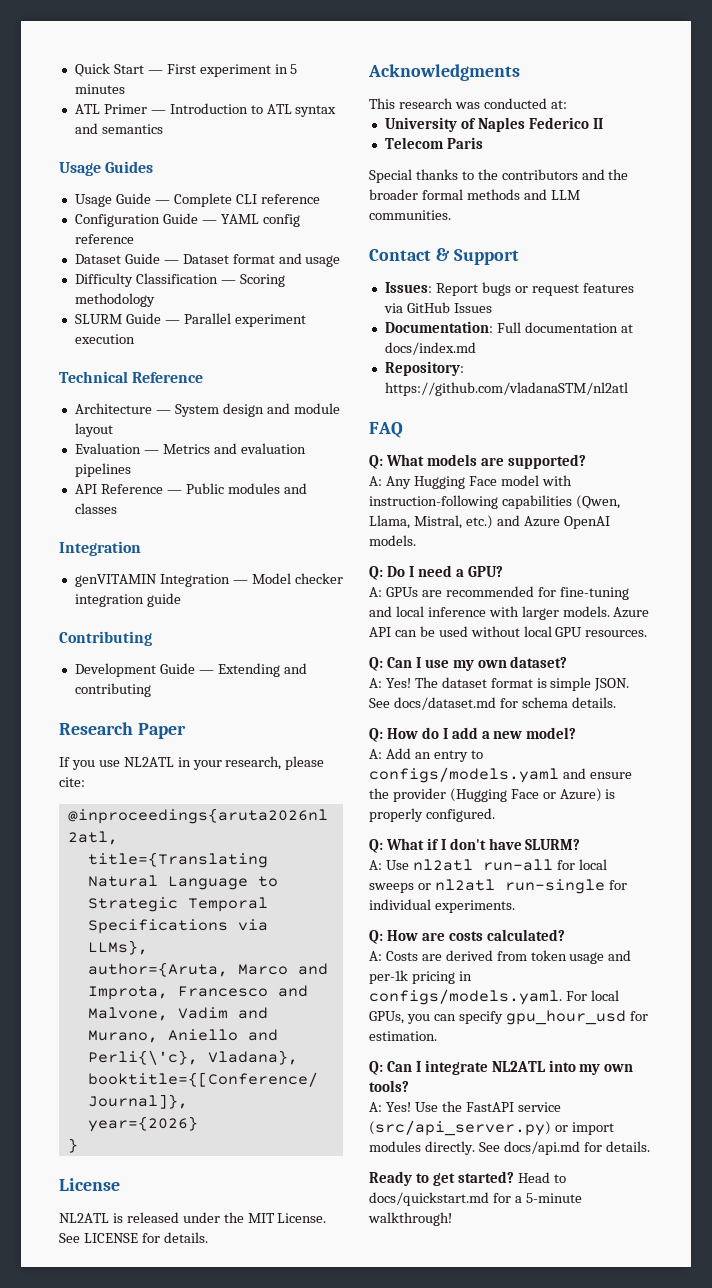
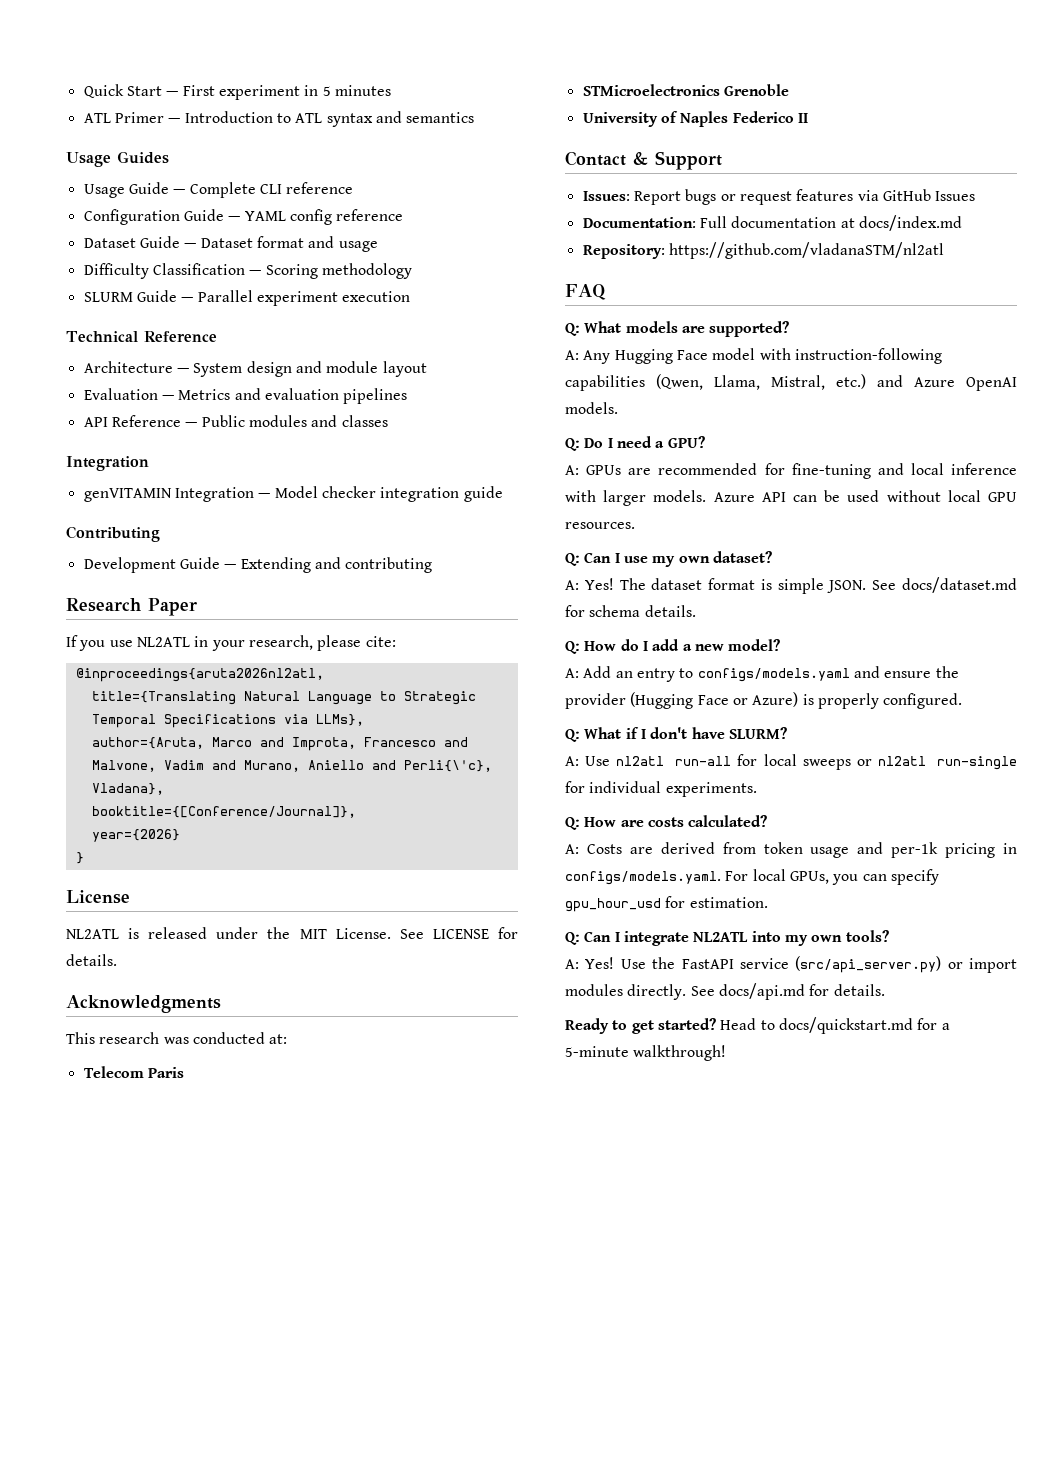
+ Telecom Paris
+ STMicroelectronics Grenoble
- Telecom Paris
- Special thanks to the contributors and the broader formal methods and LLM communities.

